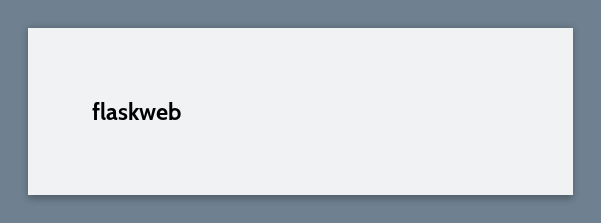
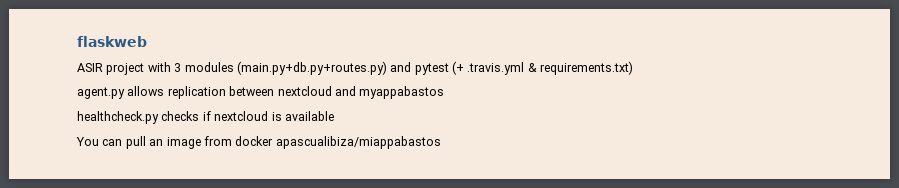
+ ASIR project with 3 modules (main.py+db.py+routes.py) and pytest (+ .travis.yml & requirements.txt)
+ agent.py allows replication between nextcloud and myappabastos
+ healthcheck.py checks if nextcloud is available
+ You can pull an image from docker apascualibiza/miappabastos

